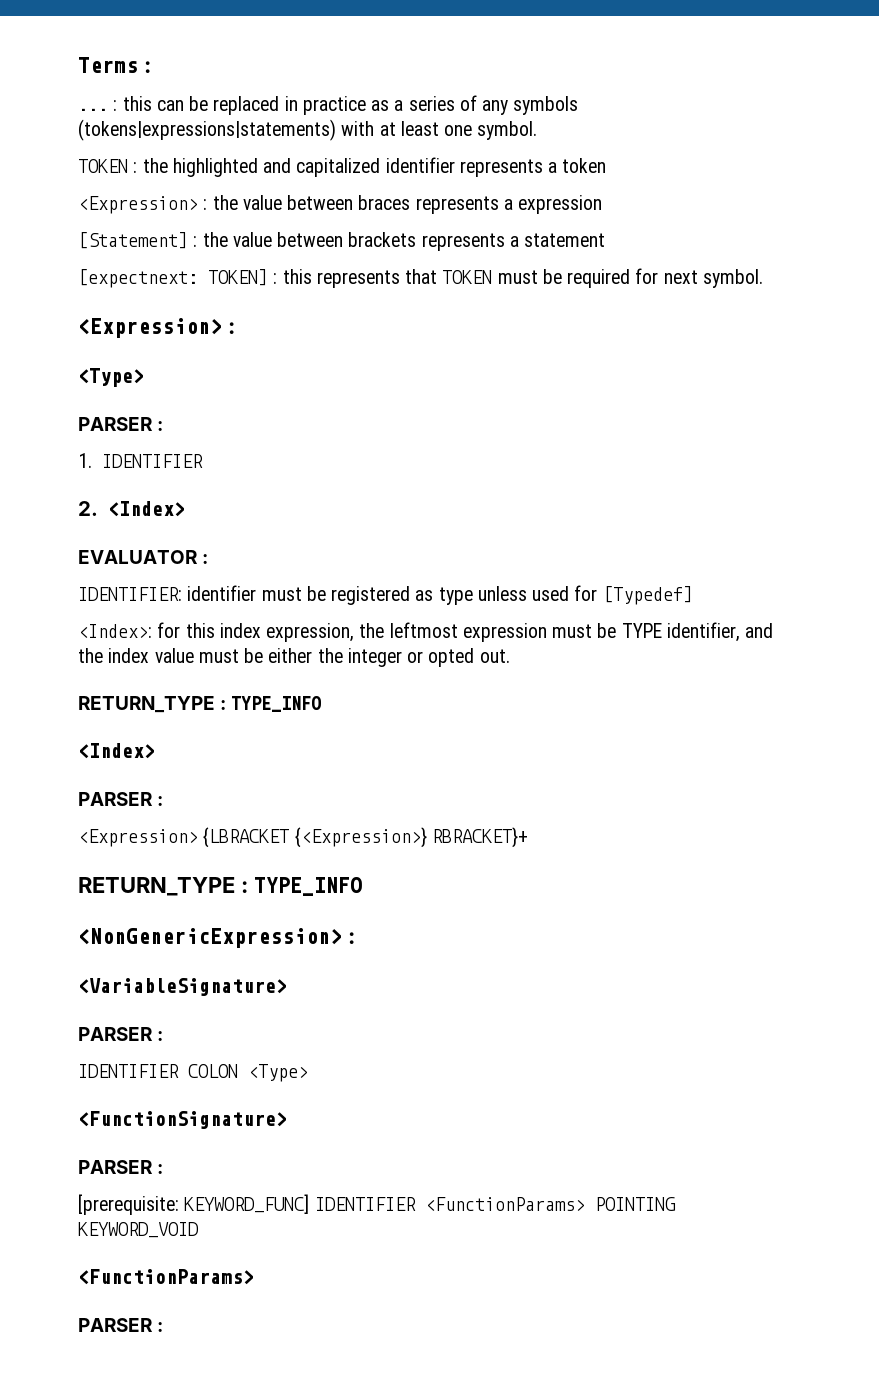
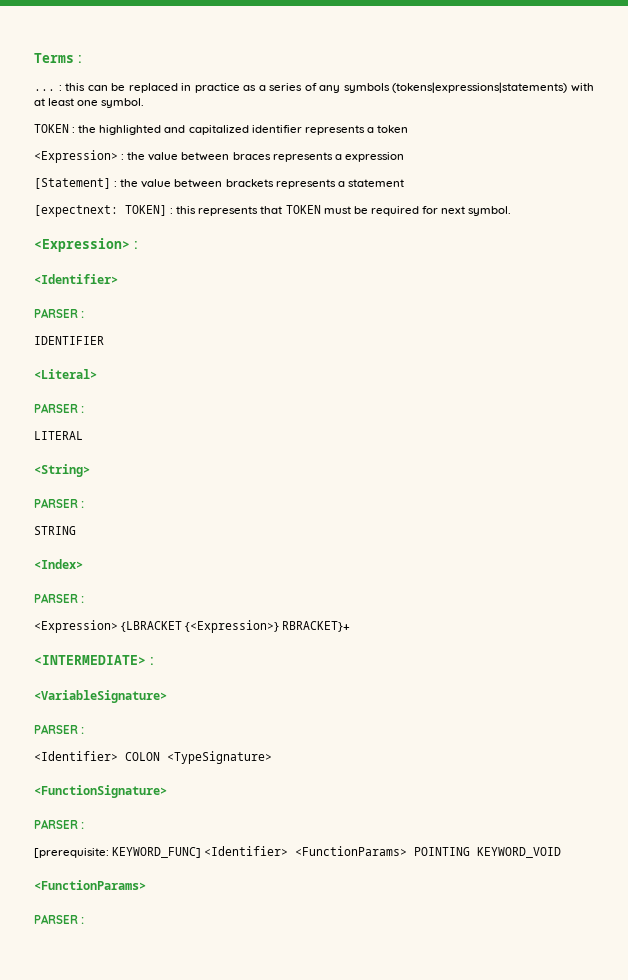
  [expectnext: TOKEN] : this represents that TOKEN must be required for next symbol.
  <Expression> :
- <Type>
+ <Identifier>
  PARSER :
- 1. IDENTIFIER
+ IDENTIFIER
- 2. <Index>
- EVALUATOR :
- IDENTIFIER: identifier must be registered as type unless used for [Typedef]
- <Index>: for this index expression, the leftmost expression must be TYPE identifier, and the index value must be either the integer or opted out.
- RETURN_TYPE : TYPE_INFO
+ <Literal>
+ PARSER :
+ LITERAL
+ <String>
+ PARSER :
+ STRING
  <Expression> {LBRACKET {<Expression>} RBRACKET}+
- RETURN_TYPE : TYPE_INFO
- <NonGenericExpression> :
+ <INTERMEDIATE> :
- IDENTIFIER COLON <Type>
+ <Identifier> COLON <TypeSignature>
- [prerequisite: KEYWORD_FUNC] IDENTIFIER <FunctionParams> POINTING KEYWORD_VOID
+ [prerequisite: KEYWORD_FUNC] <Identifier> <FunctionParams> POINTING KEYWORD_VOID

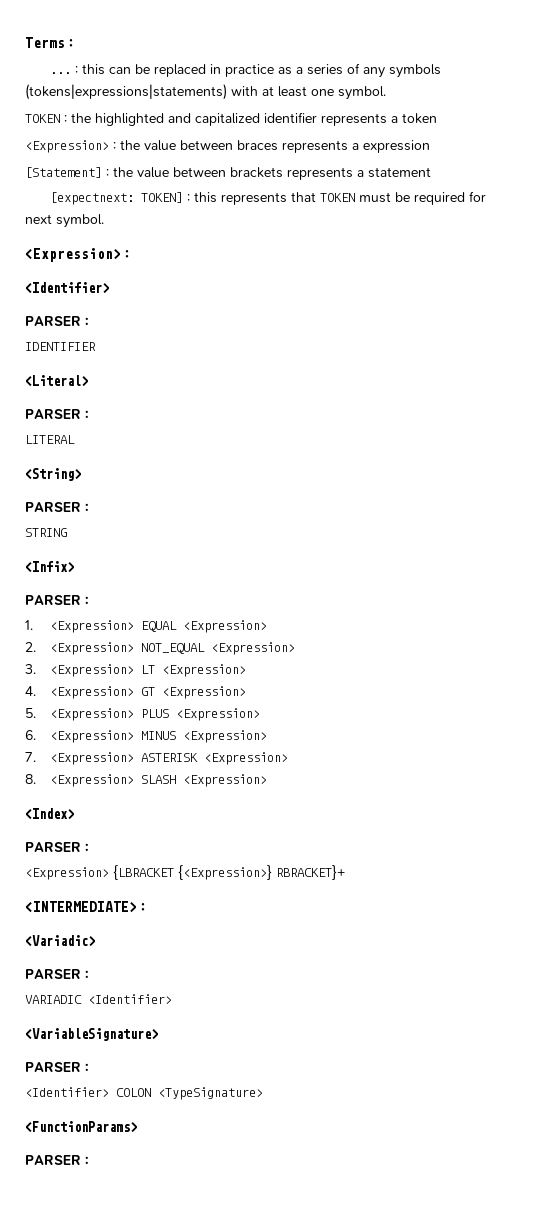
+ <Infix>
+ PARSER :
+ 1. <Expression> EQUAL <Expression>
+ 2. <Expression> NOT_EQUAL <Expression>
+ 3. <Expression> LT <Expression>
+ 4. <Expression> GT <Expression>
+ 5. <Expression> PLUS <Expression>
+ 6. <Expression> MINUS <Expression>
+ 7. <Expression> ASTERISK <Expression>
+ 8. <Expression> SLASH <Expression>
+ <Variadic>
+ PARSER :
+ VARIADIC <Identifier>
- <FunctionSignature>
- PARSER :
- [prerequisite: KEYWORD_FUNC] <Identifier> <FunctionParams> POINTING KEYWORD_VOID

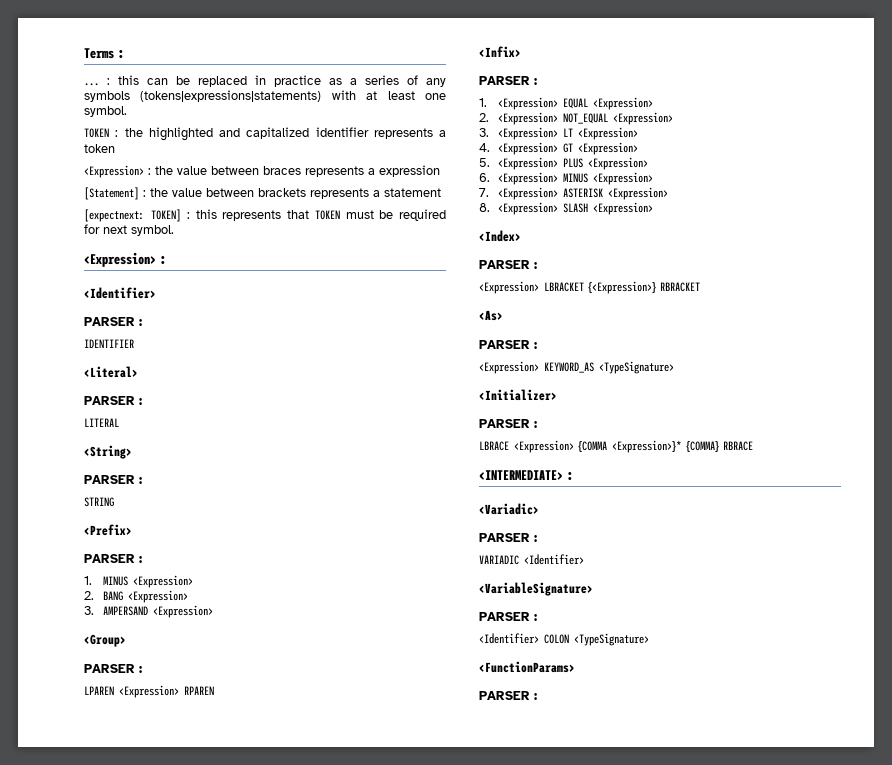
+ <Prefix>
+ PARSER :
+ 1. MINUS <Expression>
+ 2. BANG <Expression>
+ 3. AMPERSAND <Expression>
+ <Group>
+ PARSER :
+ LPAREN <Expression> RPAREN
- <Expression> {LBRACKET {<Expression>} RBRACKET}+
+ <Expression> LBRACKET {<Expression>} RBRACKET
+ <As>
+ PARSER :
+ <Expression> KEYWORD_AS <TypeSignature>
+ <Initializer>
+ PARSER :
+ LBRACE <Expression> {COMMA <Expression>}* {COMMA} RBRACE

